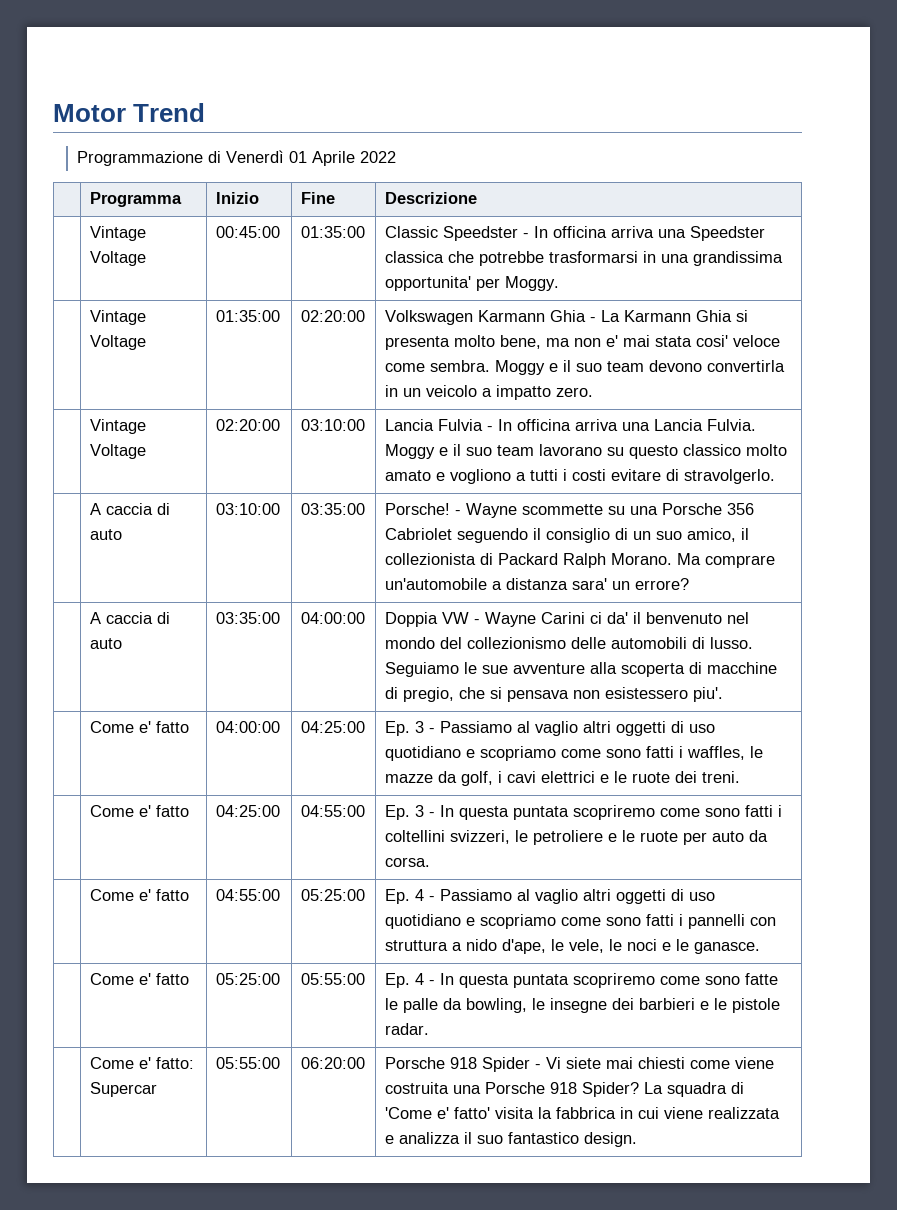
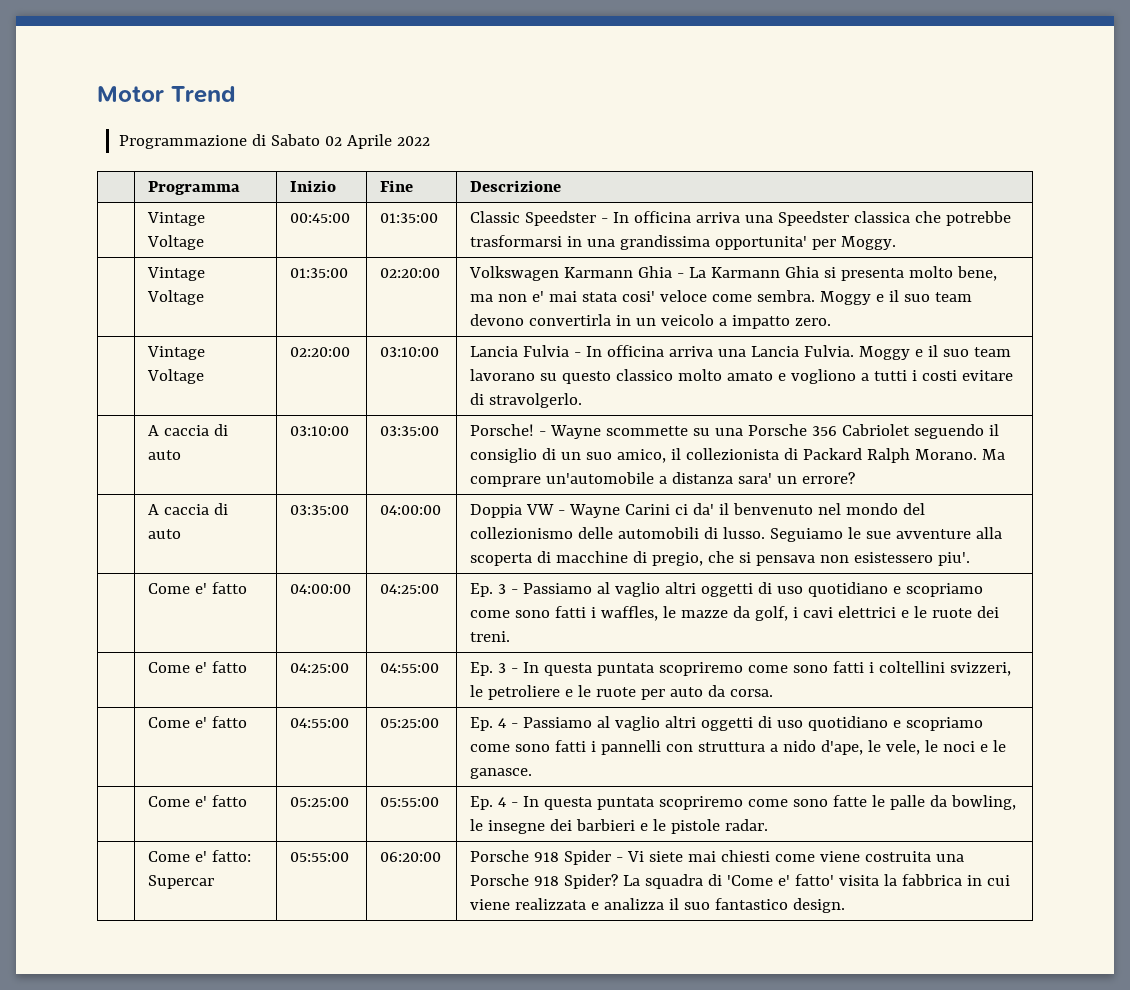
- Programmazione di Venerdì 01 Aprile 2022
+ Programmazione di Sabato 02 Aprile 2022

